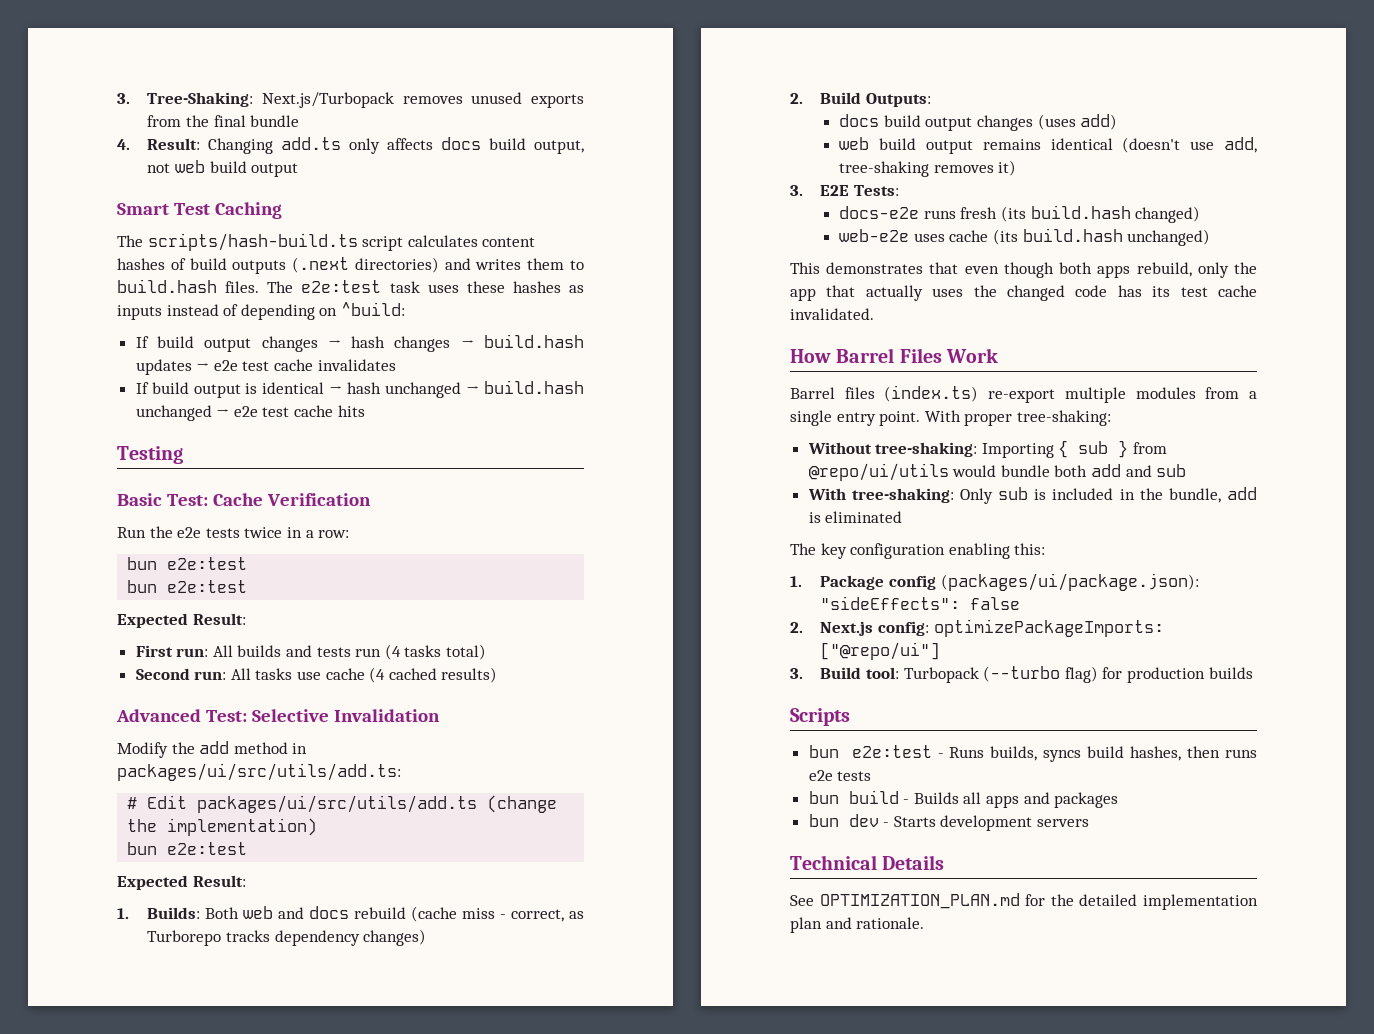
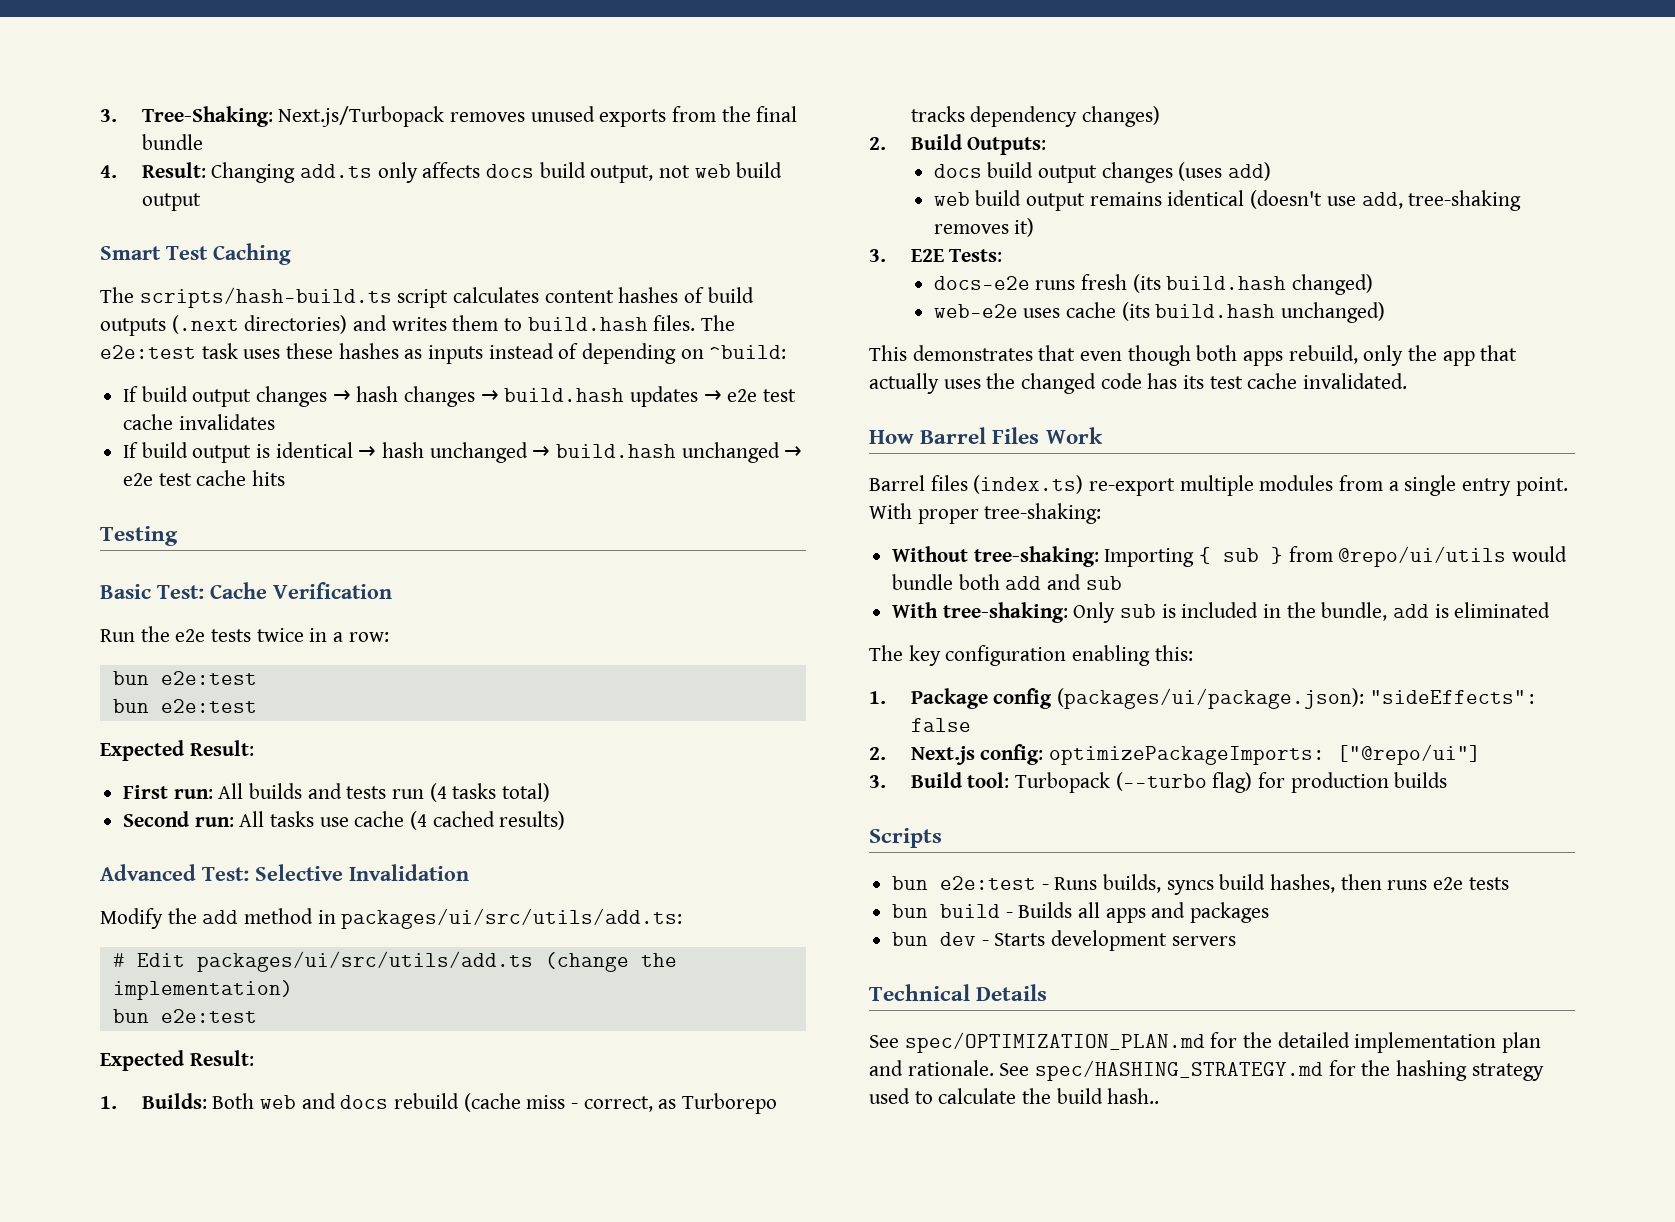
- See OPTIMIZATION_PLAN.md for the detailed implementation plan and rationale.
+ See spec/OPTIMIZATION_PLAN.md for the detailed implementation plan and rationale.
+ See spec/HASHING_STRATEGY.md for the hashing strategy used to calculate the build hash..

